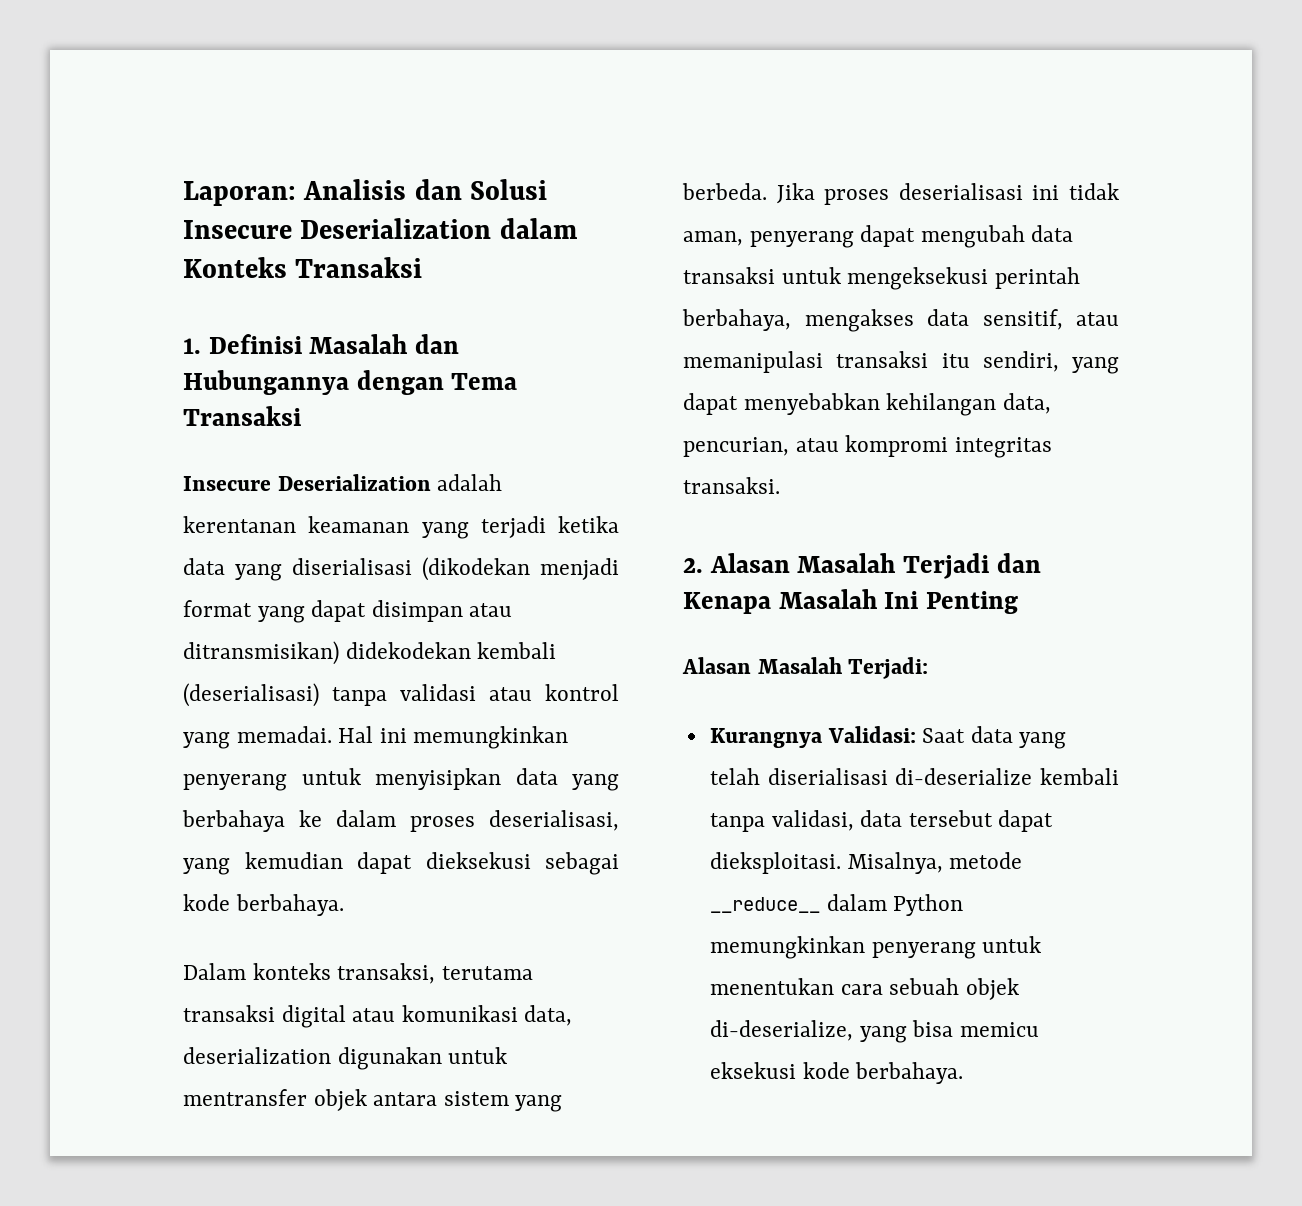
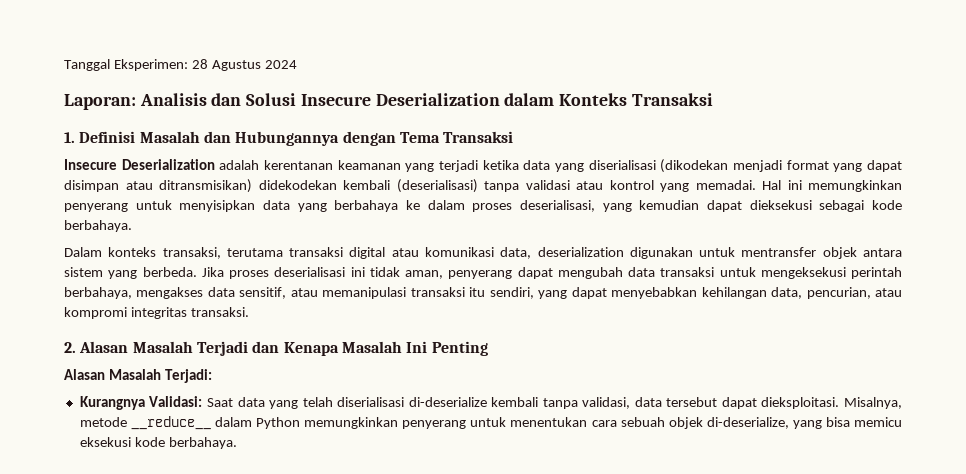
+ Tanggal Eksperimen: 28 Agustus 2024

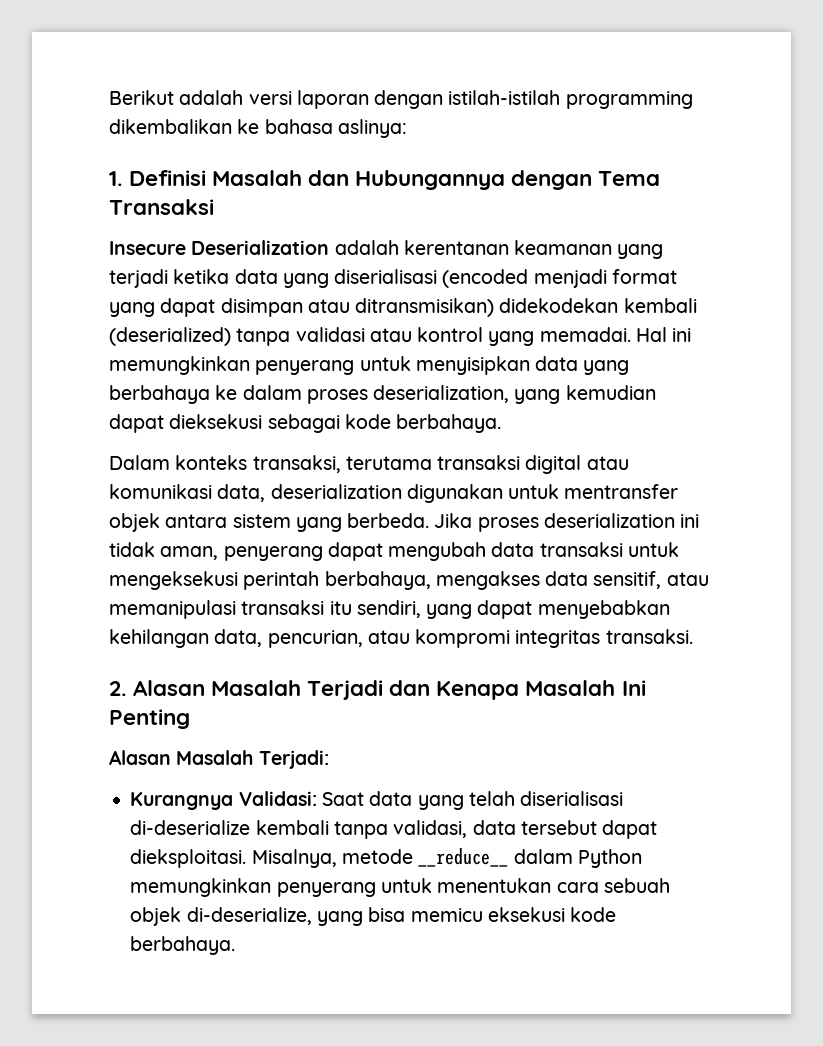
- Tanggal Eksperimen: 28 Agustus 2024
- Laporan: Analisis dan Solusi Insecure Deserialization dalam Konteks Transaksi
+ Berikut adalah versi laporan dengan istilah-istilah programming dikembalikan ke bahasa aslinya:
- Insecure Deserialization adalah kerentanan keamanan yang terjadi ketika data yang diserialisasi (dikodekan menjadi format yang dapat disimpan atau ditransmisikan) didekodekan kembali (deserialisasi) tanpa validasi atau kontrol yang memadai.
+ Insecure Deserialization adalah kerentanan keamanan yang terjadi ketika data yang diserialisasi (encoded menjadi format yang dapat disimpan atau ditransmisikan) didekodekan kembali (deserialized) tanpa validasi atau kontrol yang memadai.
- Hal ini memungkinkan penyerang untuk menyisipkan data yang berbahaya ke dalam proses deserialisasi, yang kemudian dapat dieksekusi sebagai kode berbahaya.
+ Hal ini memungkinkan penyerang untuk menyisipkan data yang berbahaya ke dalam proses deserialization, yang kemudian dapat dieksekusi sebagai kode berbahaya.
- Jika proses deserialisasi ini tidak aman, penyerang dapat mengubah data transaksi untuk mengeksekusi perintah berbahaya, mengakses data sensitif, atau memanipulasi transaksi itu sendiri, yang dapat menyebabkan kehilangan data, pencurian, atau kompromi integritas transaksi.
+ Jika proses deserialization ini tidak aman, penyerang dapat mengubah data transaksi untuk mengeksekusi perintah berbahaya, mengakses data sensitif, atau memanipulasi transaksi itu sendiri, yang dapat menyebabkan kehilangan data, pencurian, atau kompromi integritas transaksi.

